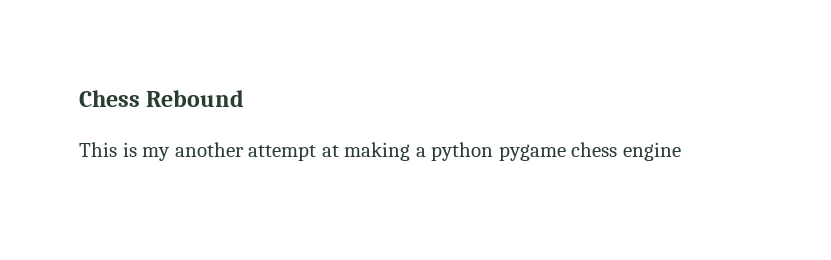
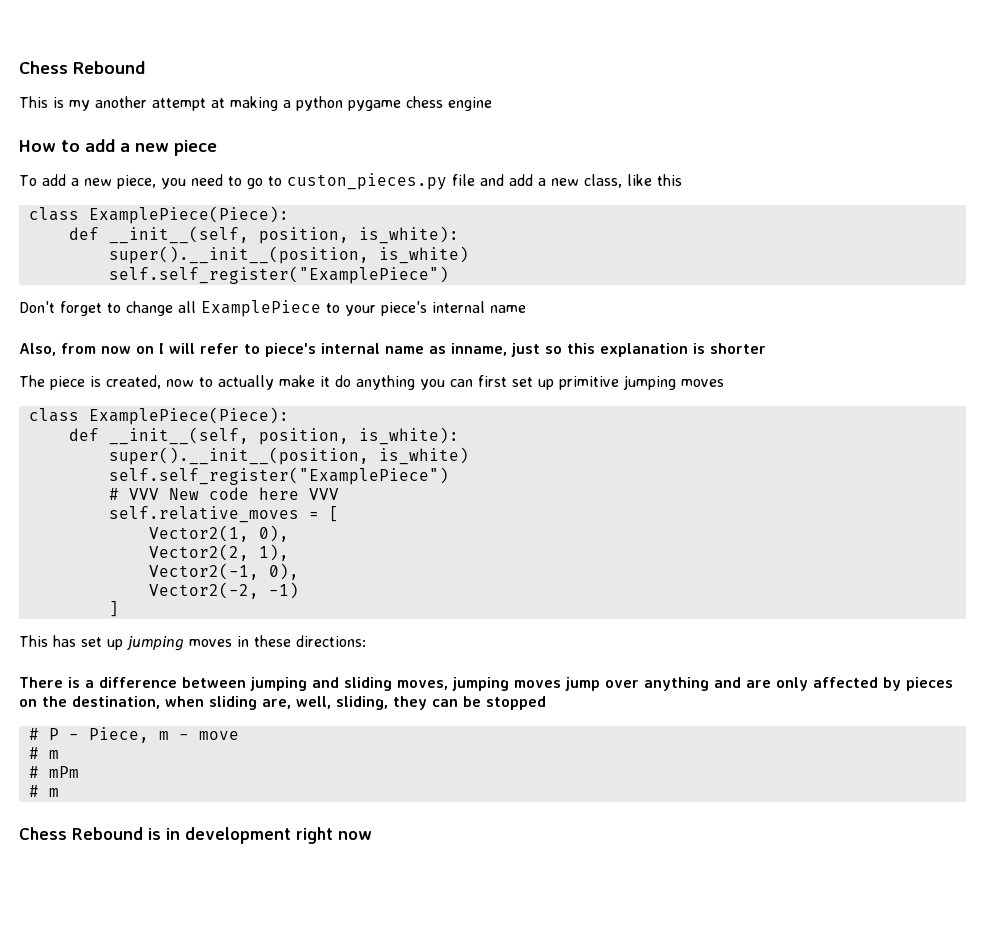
+ How to add a new piece
+ To add a new piece, you need to go to custon_pieces.py file and add a new class, like this
+ class ExamplePiece(Piece):
+ def __init__(self, position, is_white):
+ super().__init__(position, is_white)
+ self.self_register("ExamplePiece")
+ Don't forget to change all ExamplePiece to your piece's internal name
+ Also, from now on I will refer to piece's internal name as inname, just so this explanation is shorter
+ The piece is created, now to actually make it do anything you can first set up primitive jumping moves
+ class ExamplePiece(Piece):
+ def __init__(self, position, is_white):
+ super().__init__(position, is_white)
+ self.self_register("ExamplePiece")
+ # VVV New code here VVV
+ self.relative_moves = [
+ Vector2(1, 0),
+ Vector2(2, 1),
+ Vector2(-1, 0),
+ Vector2(-2, -1)
+ ]
+ This has set up jumping moves in these directions:
+ There is a difference between jumping and sliding moves, jumping moves jump over anything and are only affected by pieces on the destination, when sliding are, well, sliding, they can be stopped
+ # P - Piece, m - move
+ # m
+ # mPm
+ # m
+ Chess Rebound is in development right now

